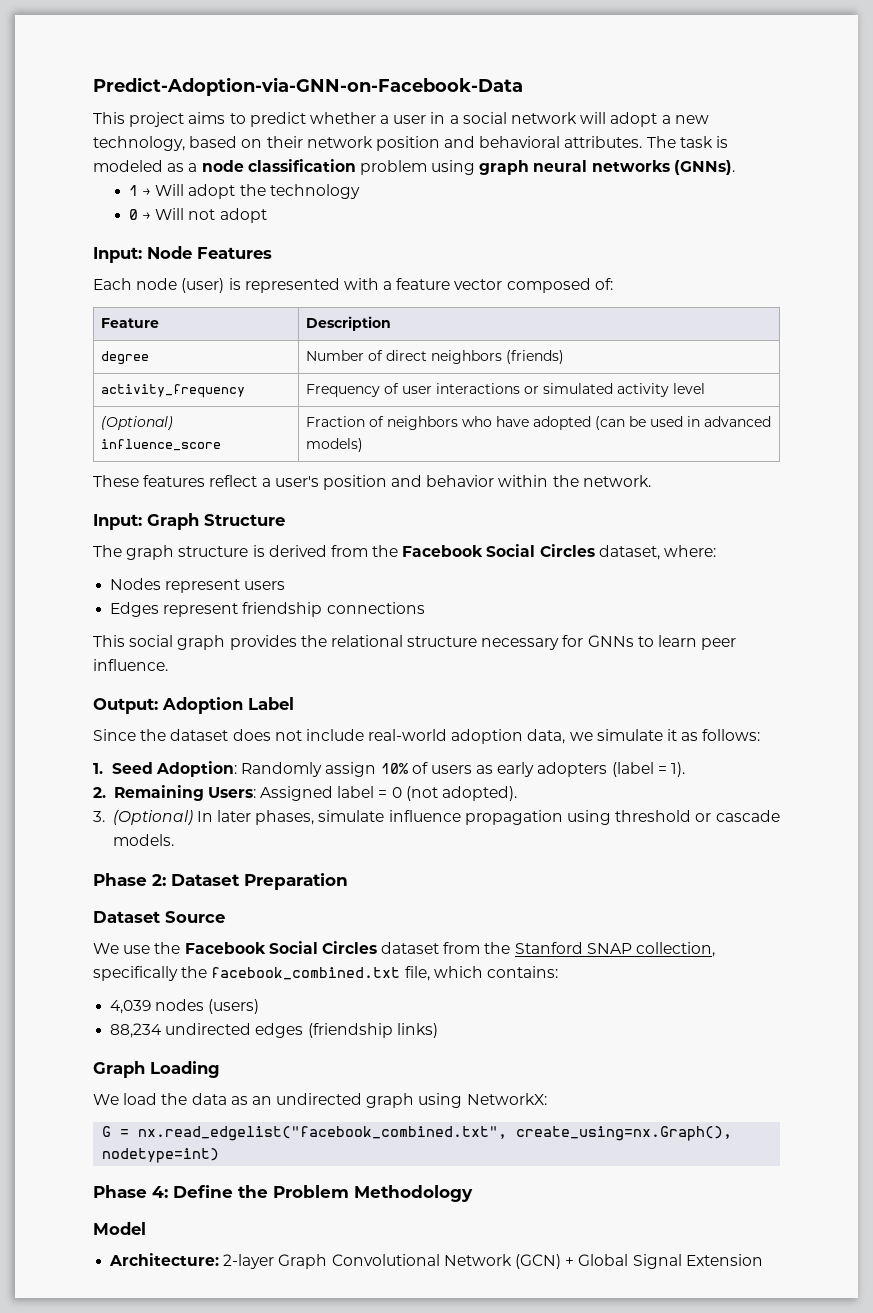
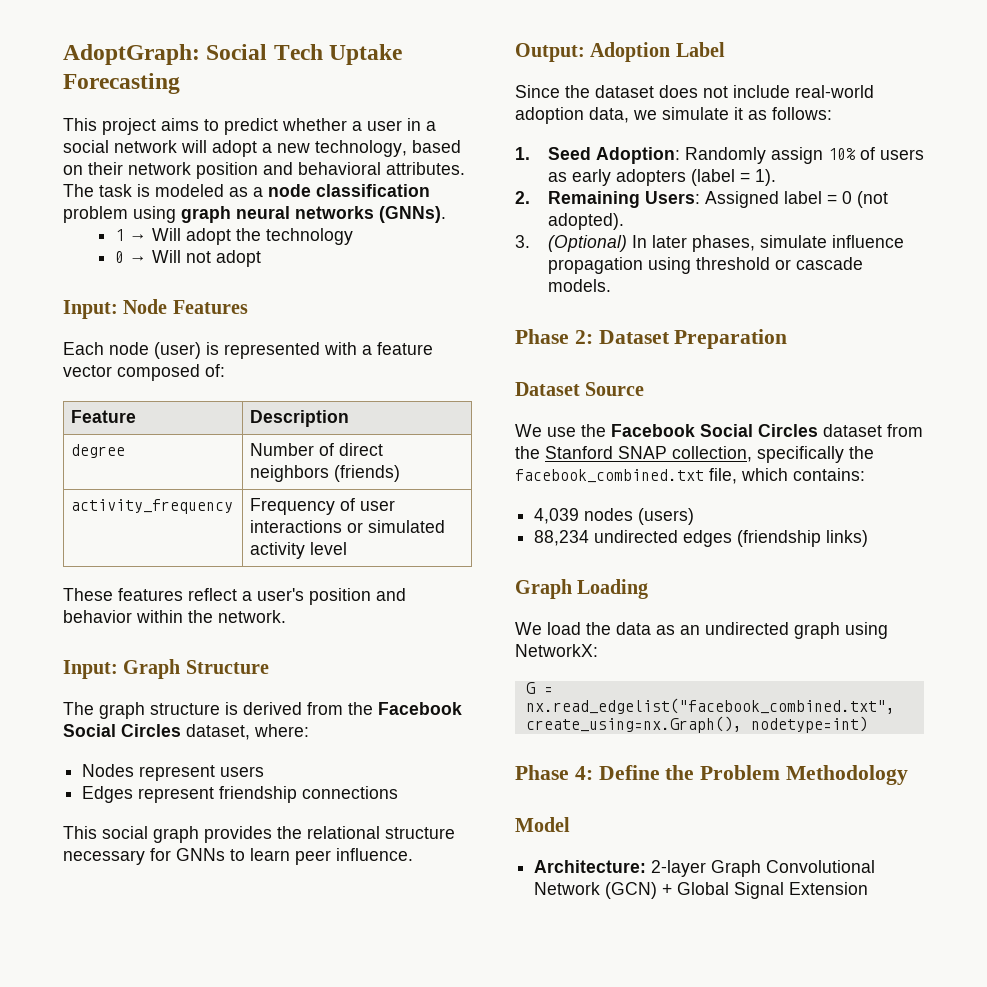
- Predict-Adoption-via-GNN-on-Facebook-Data
+ AdoptGraph: Social Tech Uptake Forecasting
- (Optional) influence_score | Fraction of neighbors who have adopted (can be used in advanced models)

